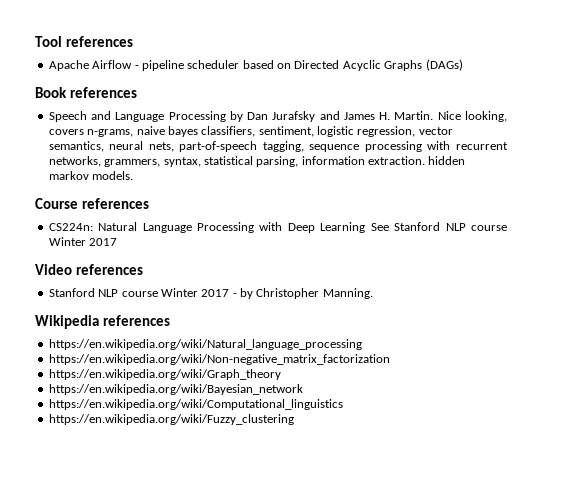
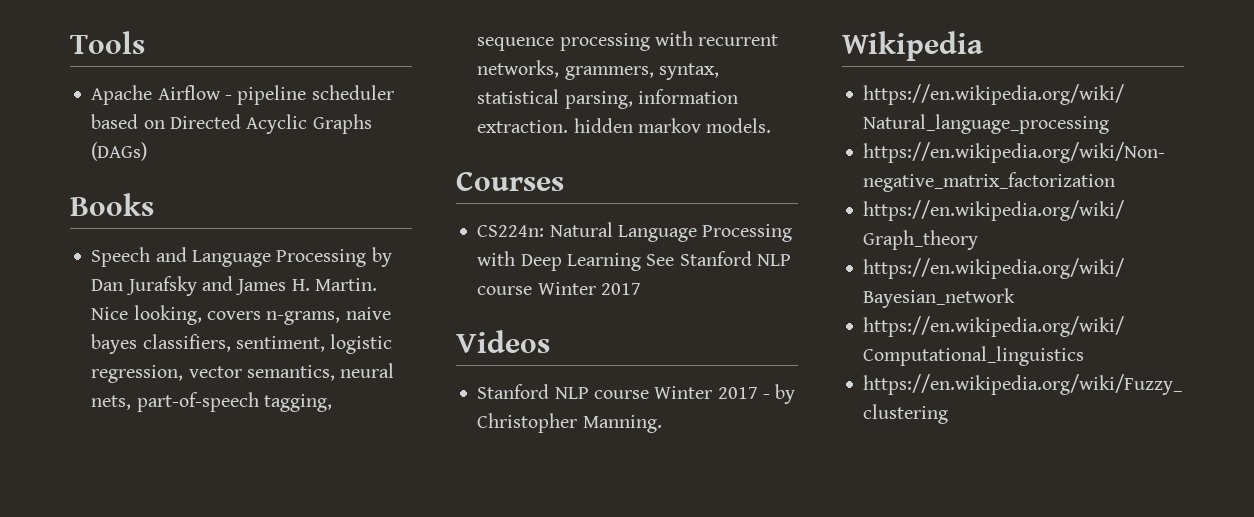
- Tool references
+ Tools
- Book references
+ Books
- Course references
+ Courses
- Video references
+ Videos
- Wikipedia references
+ Wikipedia

